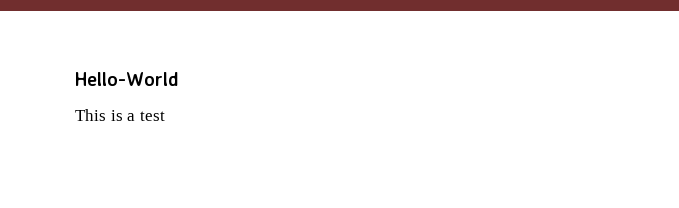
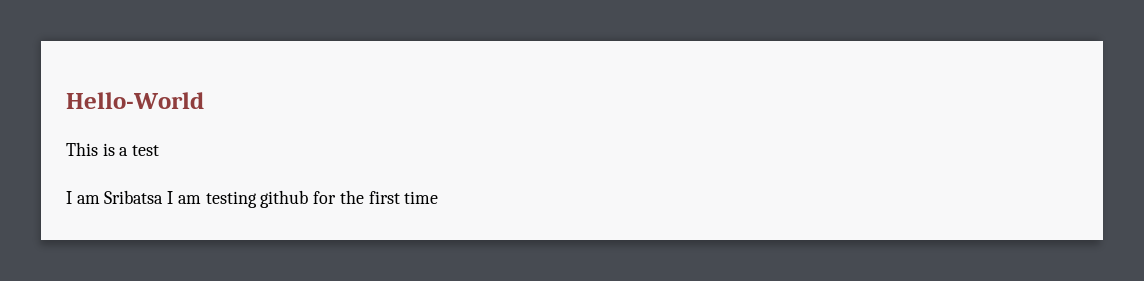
+ I am Sribatsa I am testing github for the first time

